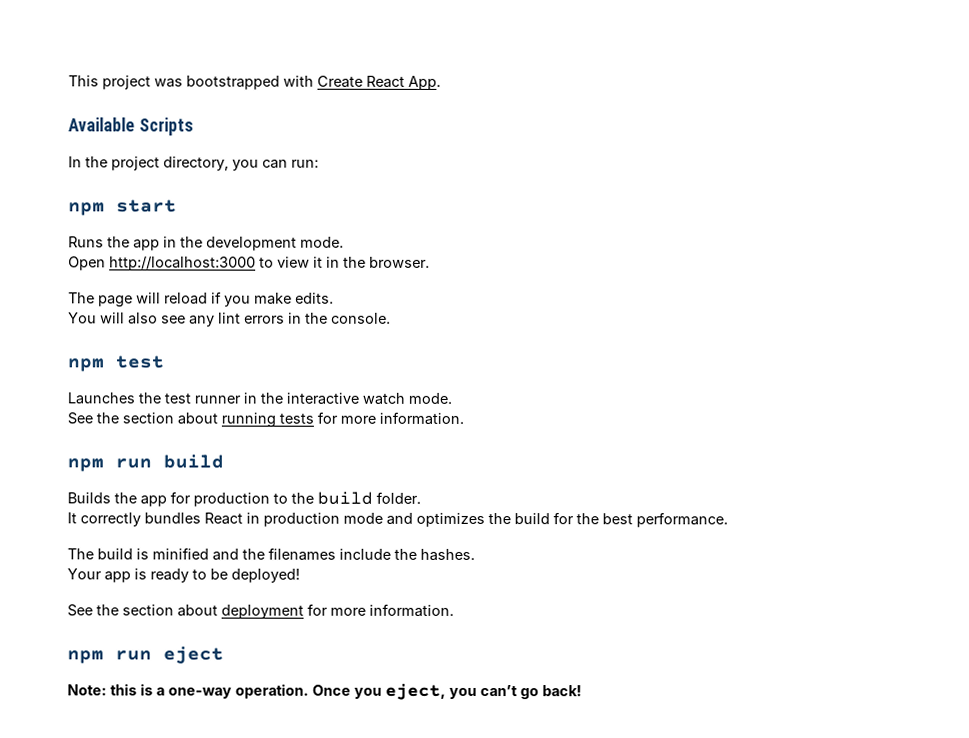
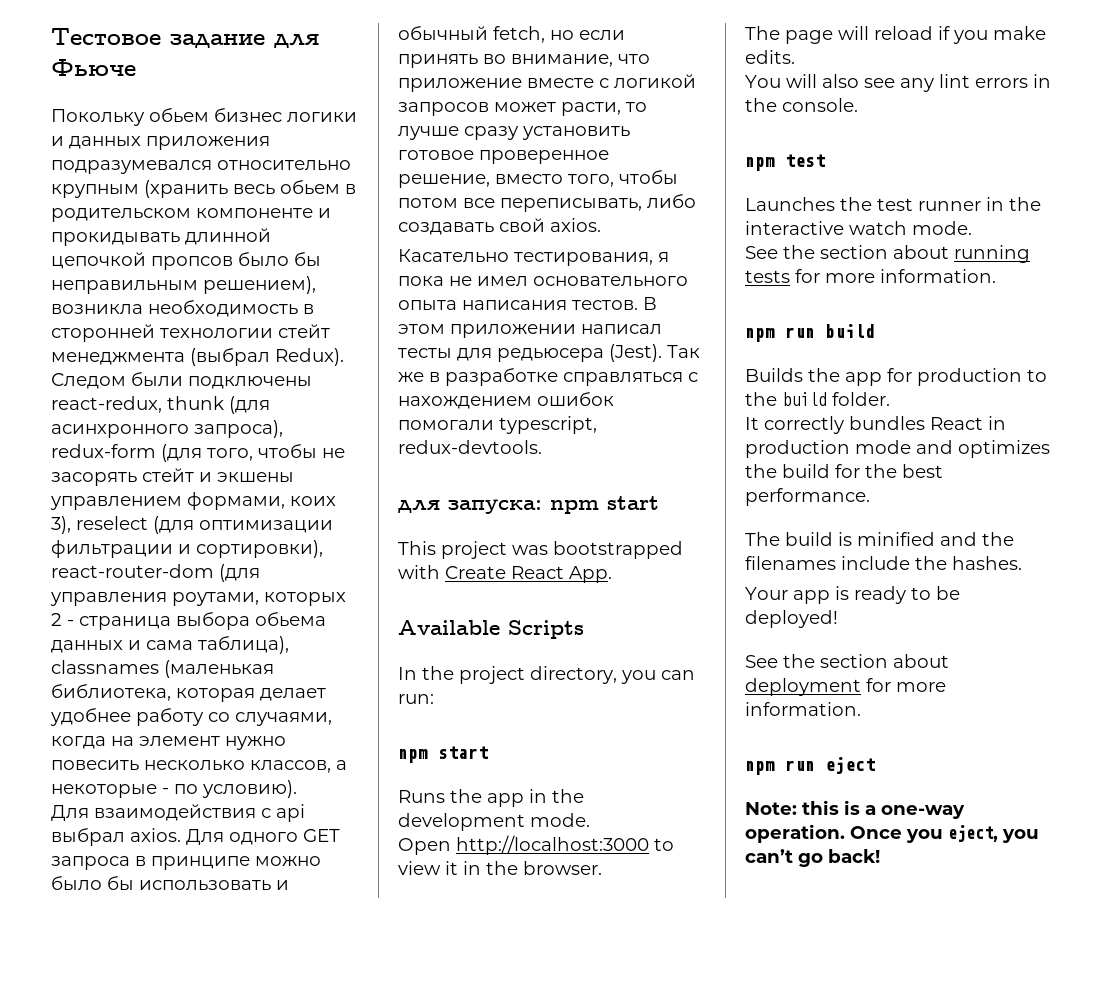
+ Тестовое задание для Фьюче
+ Покольку обьем бизнес логики и данных приложения подразумевался относительно крупным (хранить весь обьем в родительском компоненте и прокидывать длинной цепочкой пропсов было бы неправильным решением), возникла необходимость в сторонней технологии стейт менеджмента (выбрал Redux). Следом были подключены react-redux, thunk (для асинхронного запроса), redux-form (для того, чтобы не засорять стейт и экшены управлением формами, коих 3), reselect (для оптимизации фильтрации и сортировки), react-router-dom (для управления роутами, которых 2 - страница выбора обьема данных и сама таблица), classnames (маленькая библиотека, которая делает удобнее работу со случаями, когда на элемент нужно повесить несколько классов, а некоторые - по условию).
+ Для взаимодействия с api выбрал axios. Для одного GET запроса в принципе можно было бы использовать и обычный fetch, но если принять во внимание, что приложение вместе с логикой запросов может расти, то лучше сразу установить готовое проверенное решение, вместо того, чтобы потом все переписывать, либо создавать свой axios.
+ Касательно тестирования, я пока не имел основательного опыта написания тестов. В этом приложении написал тесты для редьюсера (Jest). Так же в разработке справляться с нахождением ошибок помогали typescript, redux-devtools.
+ для запуска: npm start

